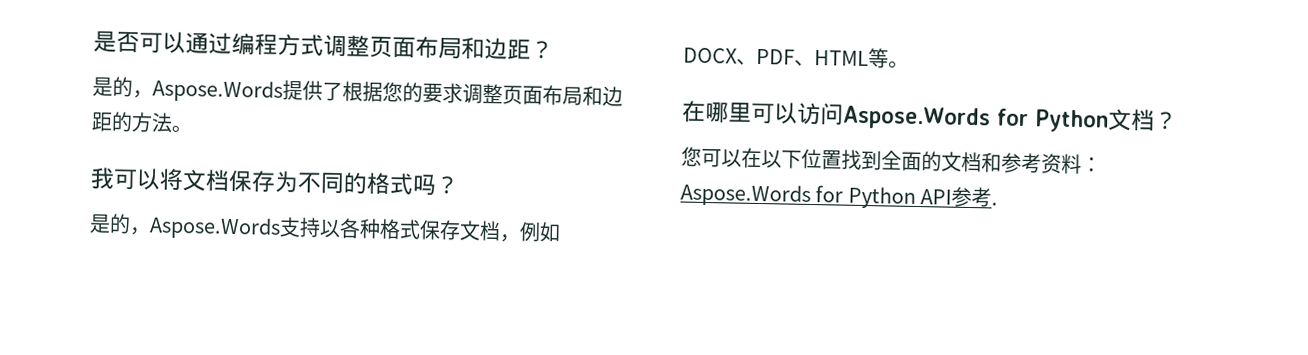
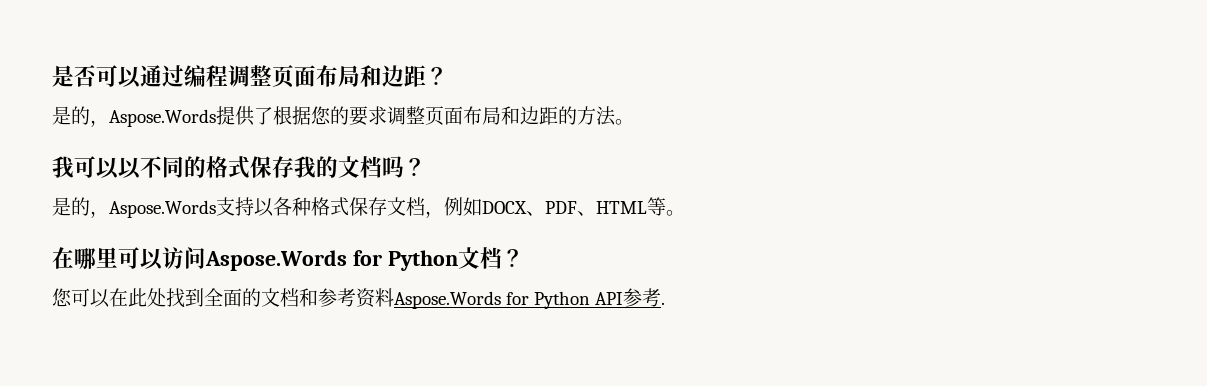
- 是否可以通过编程方式调整页面布局和边距？
+ 是否可以通过编程调整页面布局和边距？
- 我可以将文档保存为不同的格式吗？
+ 我可以以不同的格式保存我的文档吗？
- 您可以在以下位置找到全面的文档和参考资料：Aspose.Words for Python API参考.
+ 您可以在此处找到全面的文档和参考资料Aspose.Words for Python API参考.

